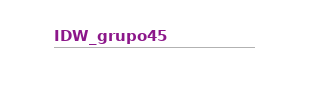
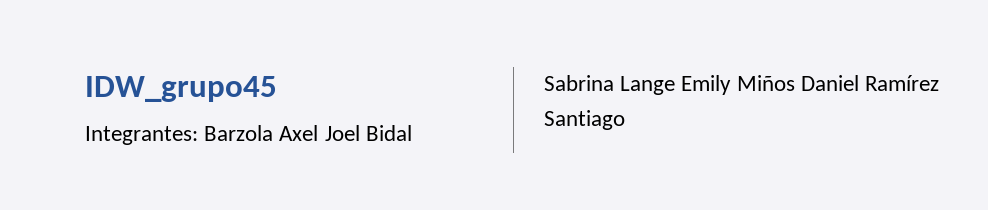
+ Integrantes: Barzola Axel Joel Bidal Sabrina Lange Emily Miños Daniel Ramírez Santiago

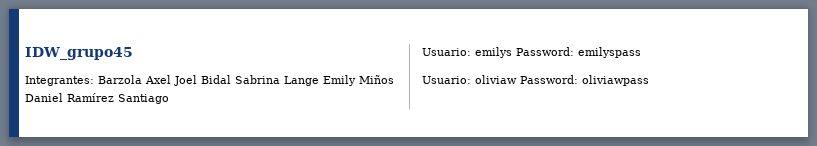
+ Usuario: emilys Password: emilyspass
+ Usuario: oliviaw Password: oliviawpass

